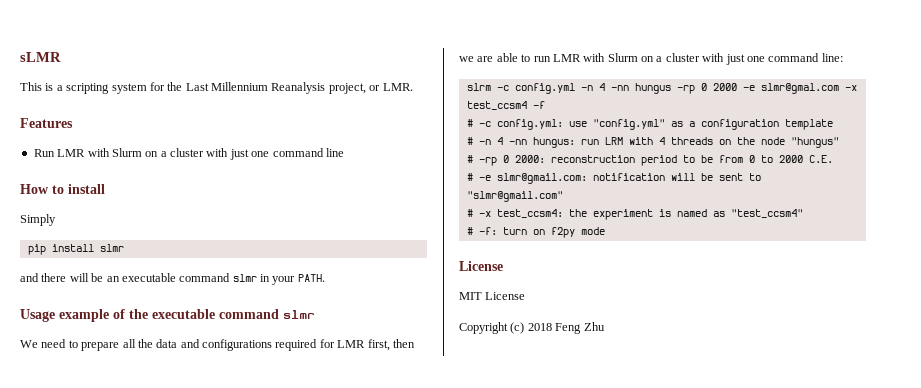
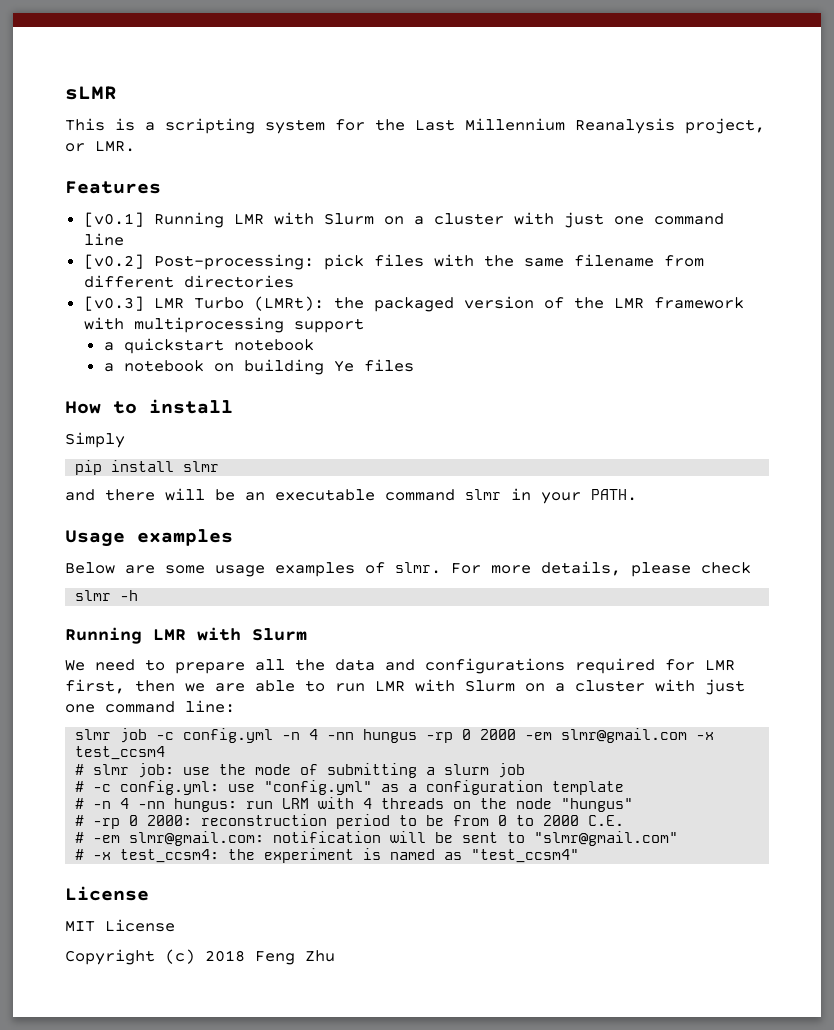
- Run LMR with Slurm on a cluster with just one command line
+ [v0.1] Running LMR with Slurm on a cluster with just one command line
+ [v0.2] Post-processing: pick files with the same filename from different directories
+ [v0.3] LMR Turbo (LMRt): the packaged version of the LMR framework with multiprocessing support
+ a quickstart notebook
+ a notebook on building Ye files
- Usage example of the executable command slmr
+ Usage examples
+ Below are some usage examples of slmr. For more details, please check
+ slmr -h
+ Running LMR with Slurm
- slrm -c config.yml -n 4 -nn hungus -rp 0 2000 -e slmr@gmal.com -x test_ccsm4 -f
+ slmr job -c config.yml -n 4 -nn hungus -rp 0 2000 -em slmr@gmail.com -x test_ccsm4
+ # slmr job: use the mode of submitting a slurm job
- # -e slmr@gmail.com: notification will be sent to "slmr@gmail.com"
+ # -em slmr@gmail.com: notification will be sent to "slmr@gmail.com"
- # -f: turn on f2py mode

